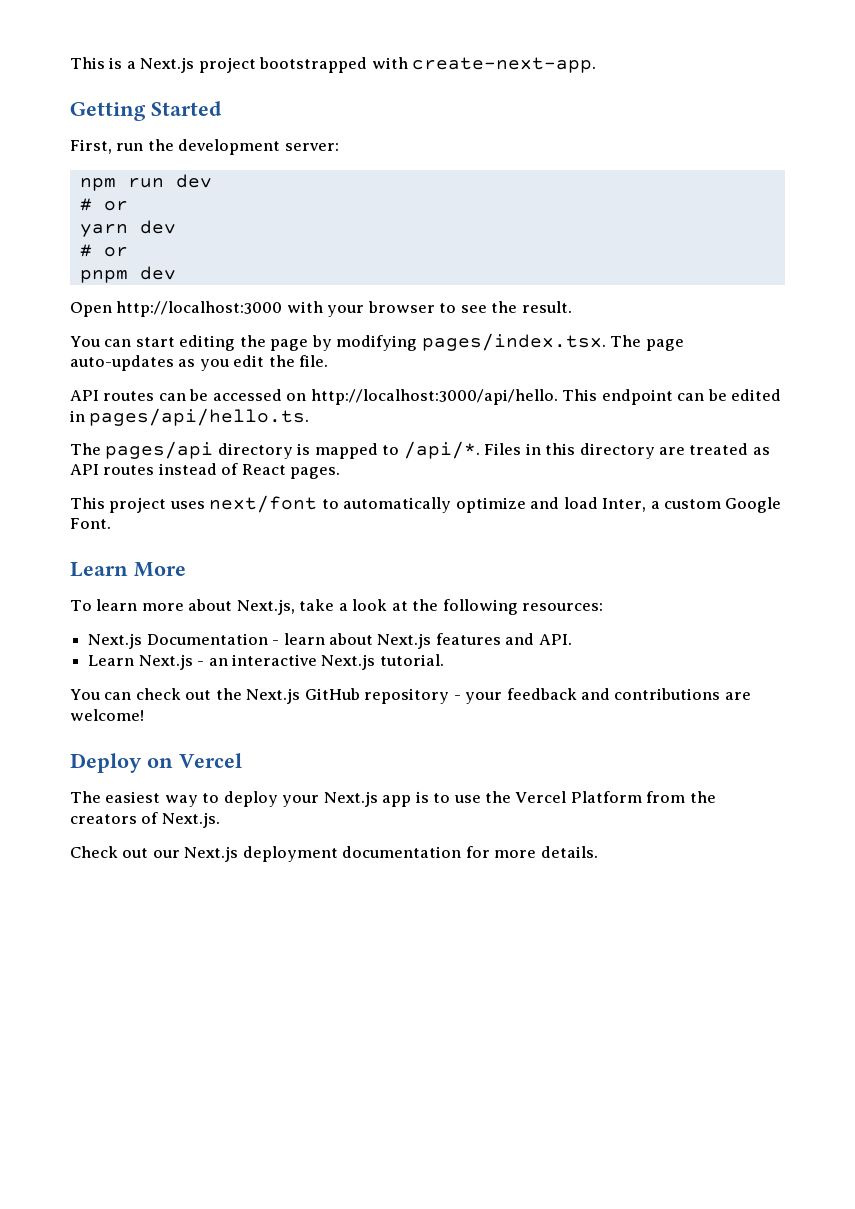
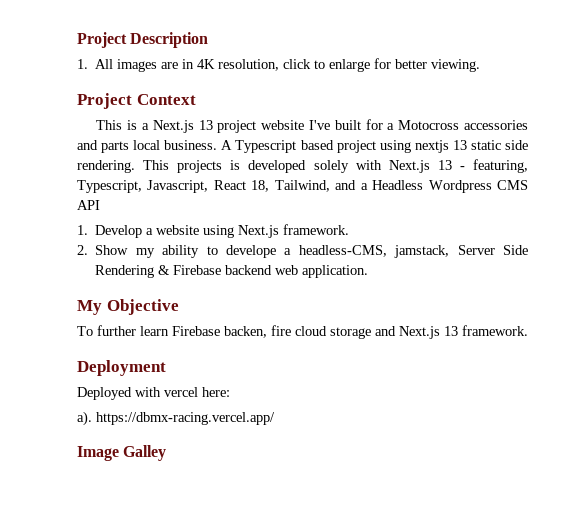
- This is a Next.js project bootstrapped with create-next-app.
- Getting Started
- First, run the development server:
- npm run dev
- # or
- yarn dev
- # or
- pnpm dev
- Open http://localhost:3000 with your browser to see the result.
- You can start editing the page by modifying pages/index.tsx. The page auto-updates as you edit the file.
- API routes can be accessed on http://localhost:3000/api/hello. This endpoint can be edited in pages/api/hello.ts.
- The pages/api directory is mapped to /api/*. Files in this directory are treated as API routes instead of React pages.
- This project uses next/font to automatically optimize and load Inter, a custom Google Font.
- Learn More
- To learn more about Next.js, take a look at the following resources:
- Next.js Documentation - learn about Next.js features and API.
- Learn Next.js - an interactive Next.js tutorial.
- You can check out the Next.js GitHub repository - your feedback and contributions are welcome!
- Deploy on Vercel
- The easiest way to deploy your Next.js app is to use the Vercel Platform from the creators of Next.js.
- Check out our Next.js deployment documentation for more details.
+ Project Description
+ 1. All images are in 4K resolution, click to enlarge for better viewing.
+ Project Context
+ This is a Next.js 13 project website I've built for a Motocross accessories and parts local business. A Typescript based project using nextjs 13 static side rendering. This projects is developed solely with Next.js 13 - featuring, Typescript, Javascript, React 18, Tailwind, and a Headless Wordpress CMS API
+ 1. Develop a website using Next.js framework.
+ 2. Show my ability to develope a headless-CMS, jamstack, Server Side Rendering & Firebase backend web application.
+ My Objective
+ To further learn Firebase backen, fire cloud storage and Next.js 13 framework.
+ Deployment
+ Deployed with vercel here:
+ a). https://dbmx-racing.vercel.app/
+ Image Galley

